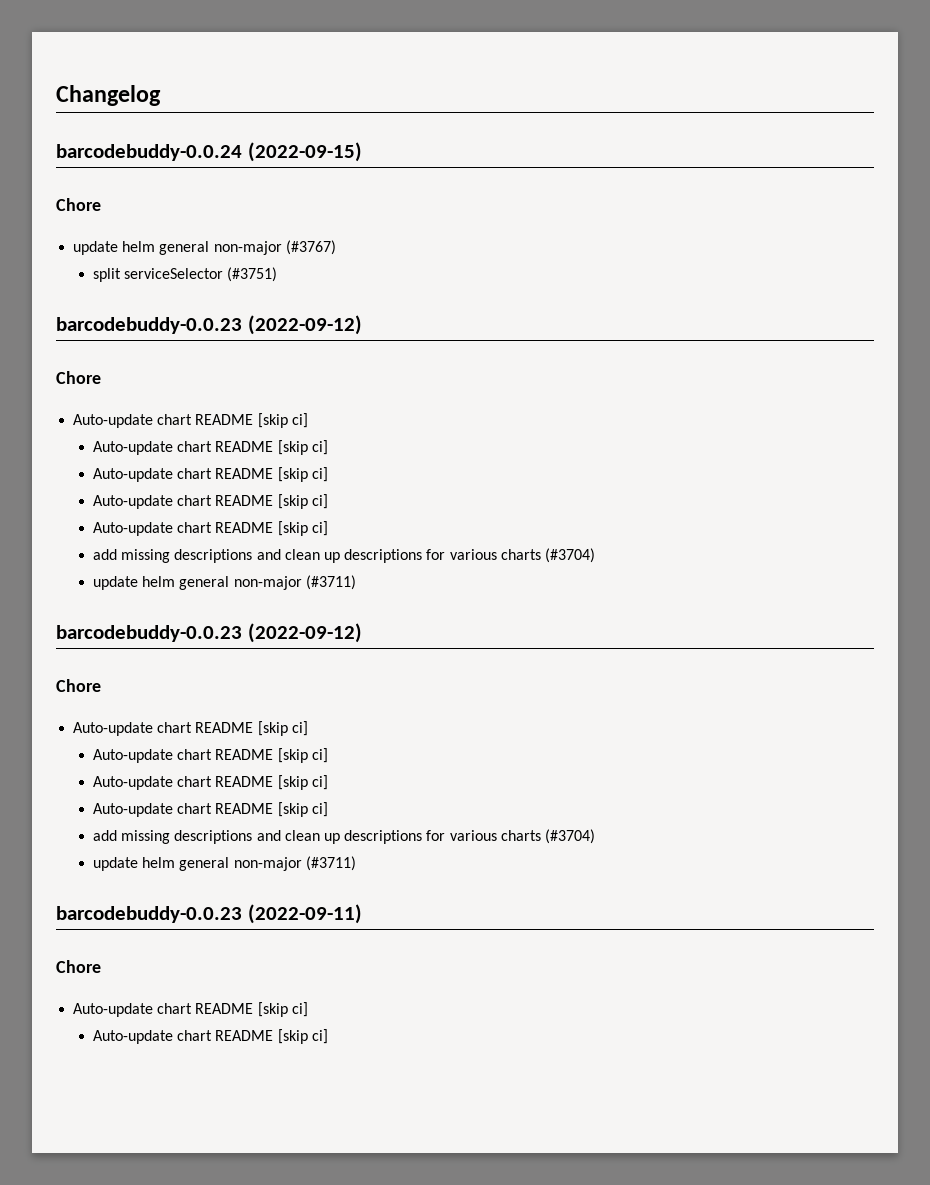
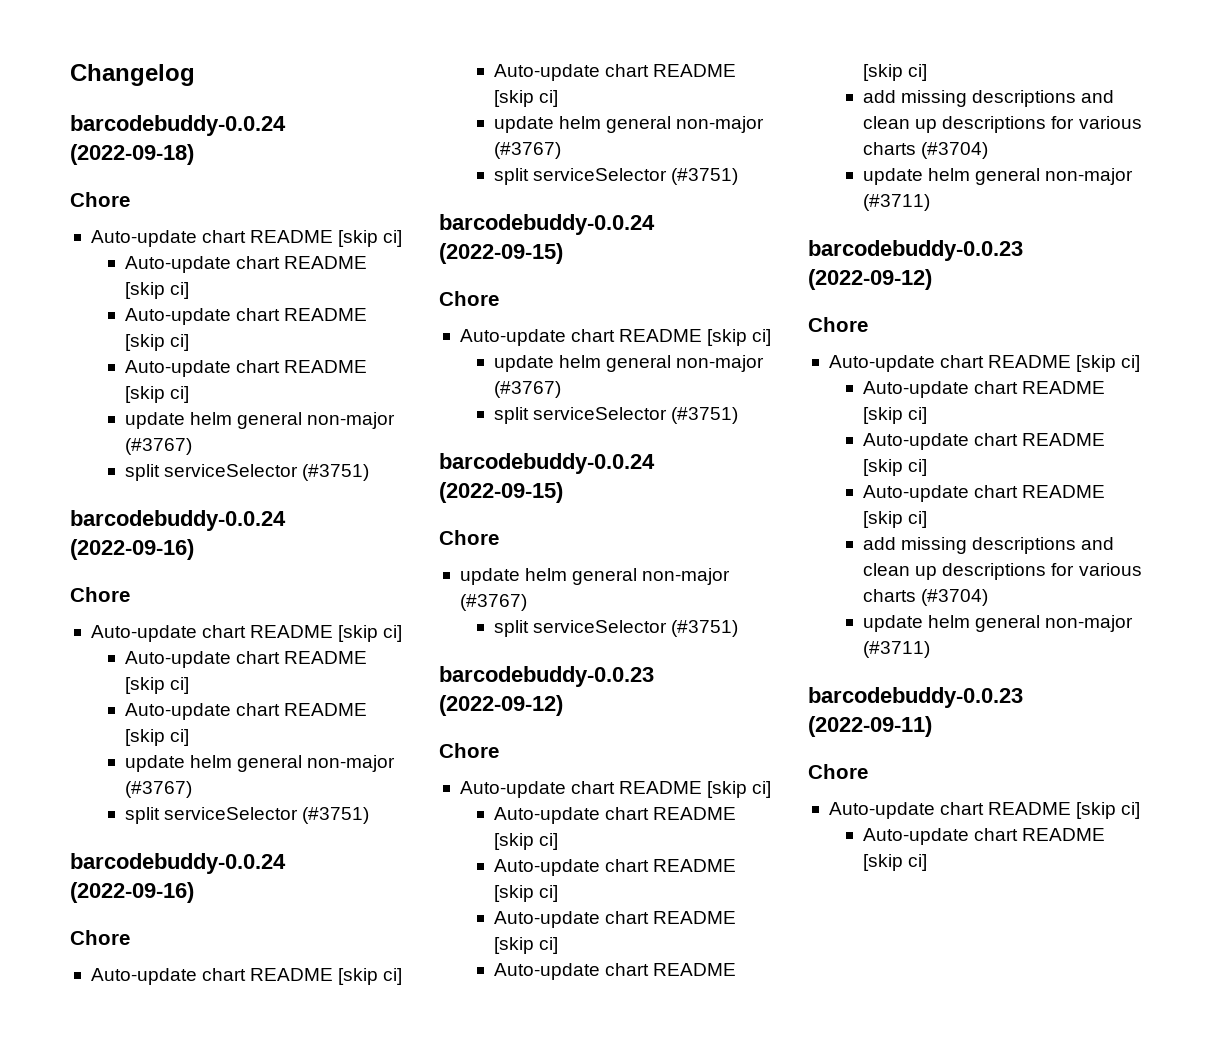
+ barcodebuddy-0.0.24 (2022-09-18)
+ Chore
+ Auto-update chart README [skip ci]
+ Auto-update chart README [skip ci]
+ Auto-update chart README [skip ci]
+ Auto-update chart README [skip ci]
+ update helm general non-major (#3767)
+ split serviceSelector (#3751)
+ barcodebuddy-0.0.24 (2022-09-16)
+ Chore
+ Auto-update chart README [skip ci]
+ Auto-update chart README [skip ci]
+ Auto-update chart README [skip ci]
+ update helm general non-major (#3767)
+ split serviceSelector (#3751)
+ barcodebuddy-0.0.24 (2022-09-16)
+ Chore
+ Auto-update chart README [skip ci]
+ Auto-update chart README [skip ci]
+ update helm general non-major (#3767)
+ split serviceSelector (#3751)
+ barcodebuddy-0.0.24 (2022-09-15)
+ Chore
+ Auto-update chart README [skip ci]
+ update helm general non-major (#3767)
+ split serviceSelector (#3751)

